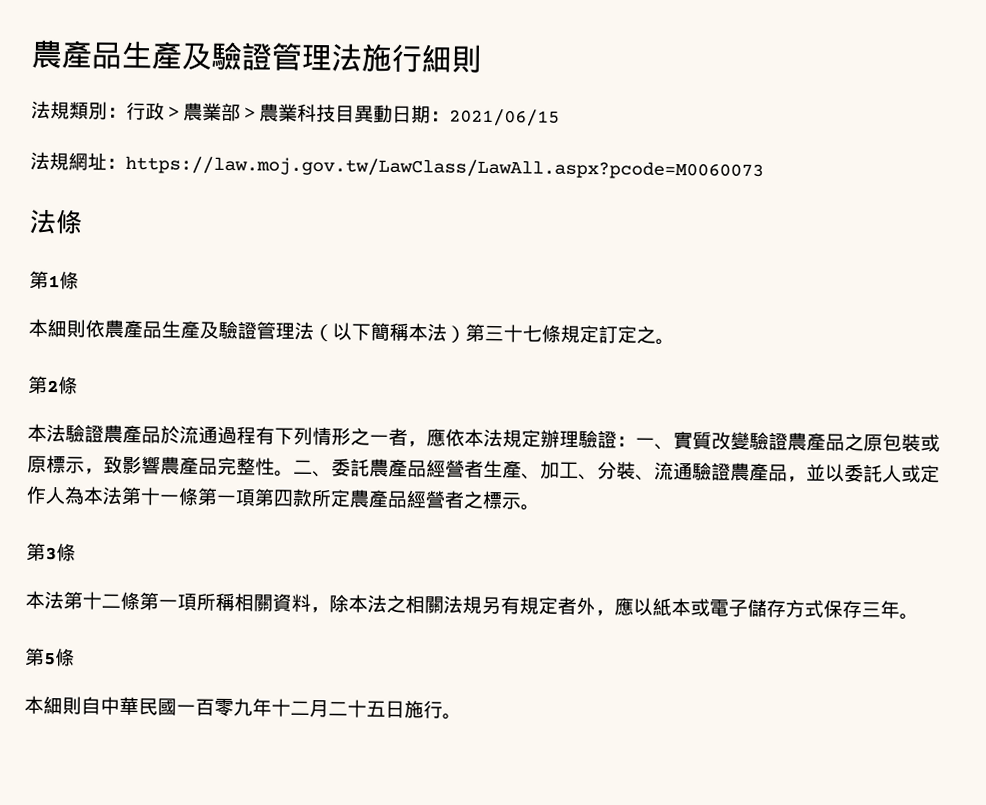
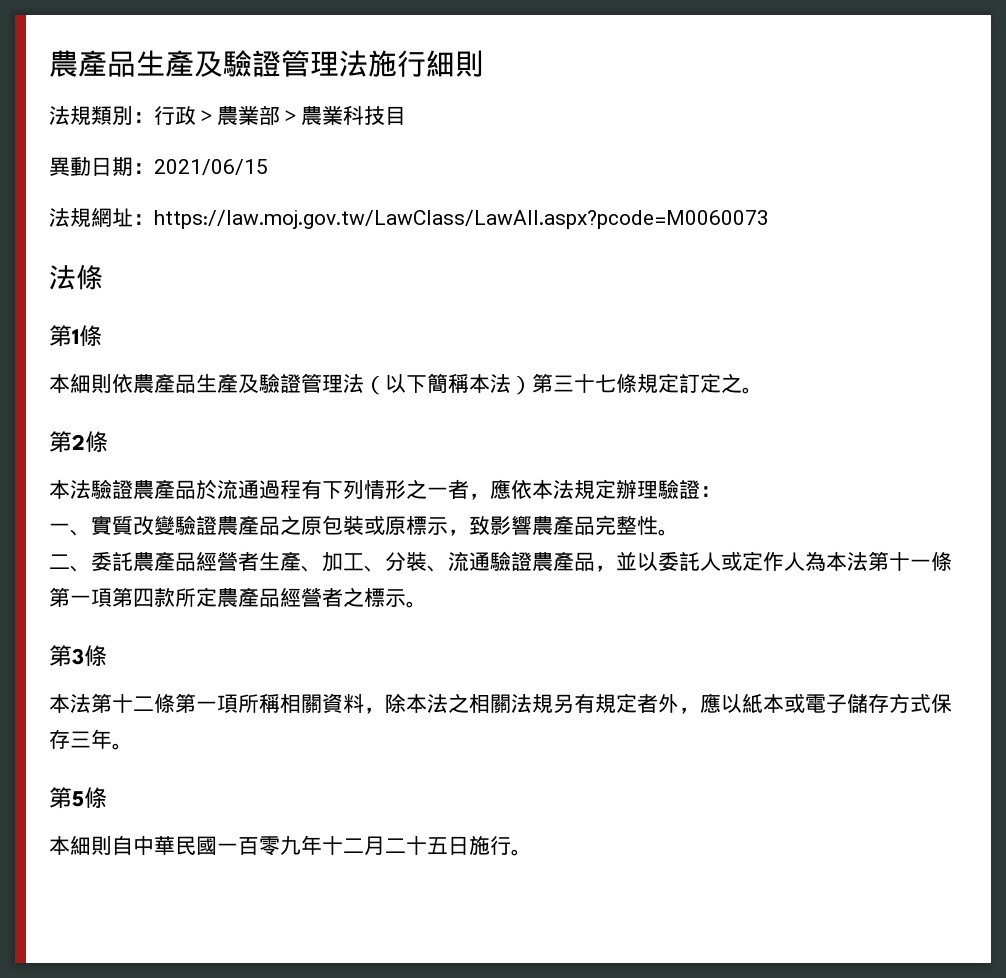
- 法規類別：行政＞農業部＞農業科技目異動日期：2021/06/15
+ 法規類別：行政＞農業部＞農業科技目
+ 異動日期：2021/06/15
- 本法驗證農產品於流通過程有下列情形之一者，應依本法規定辦理驗證：一、實質改變驗證農產品之原包裝或原標示，致影響農產品完整性。二、委託農產品經營者生產、加工、分裝、流通驗證農產品，並以委託人或定作人為本法第十一條第一項第四款所定農產品經營者之標示。
+ 本法驗證農產品於流通過程有下列情形之一者，應依本法規定辦理驗證：
+ 一、實質改變驗證農產品之原包裝或原標示，致影響農產品完整性。
+ 二、委託農產品經營者生產、加工、分裝、流通驗證農產品，並以委託人或定作人為本法第十一條第一項第四款所定農產品經營者之標示。

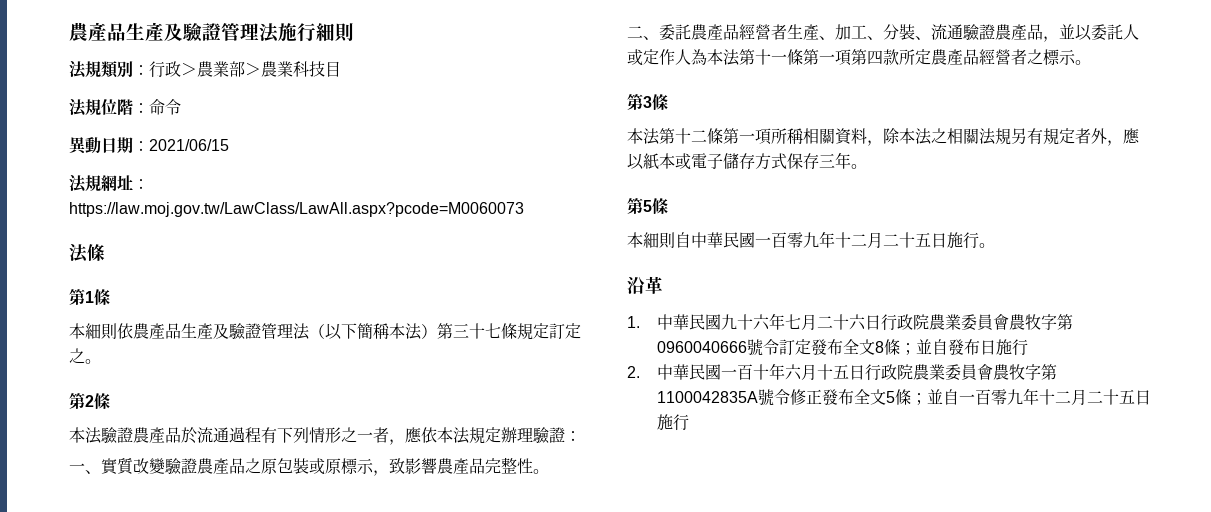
+ 法規位階：命令
+ 沿革
+ 1.中華民國九十六年七月二十六日行政院農業委員會農牧字第0960040666號令訂定發布全文8條；並自發布日施行
+ 2.中華民國一百十年六月十五日行政院農業委員會農牧字第1100042835A號令修正發布全文5條；並自一百零九年十二月二十五日施行

